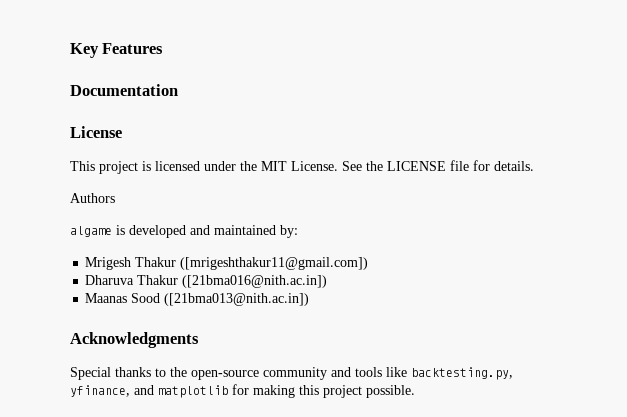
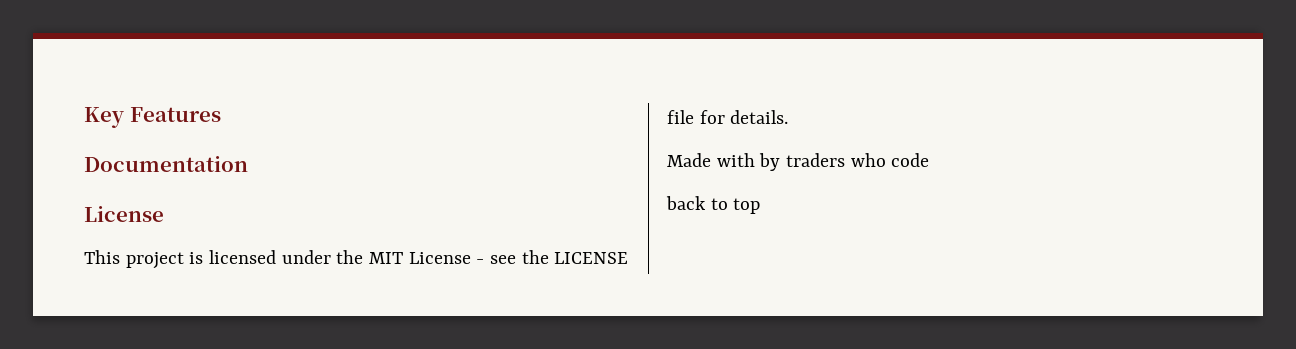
- This project is licensed under the MIT License. See the LICENSE file for details.
+ This project is licensed under the MIT License - see the LICENSE file for details.
- Authors
- algame is developed and maintained by:
- Mrigesh Thakur ([mrigeshthakur11@gmail.com])
- Dharuva Thakur ([21bma016@nith.ac.in])
- Maanas Sood ([21bma013@nith.ac.in])
- Acknowledgments
- Special thanks to the open-source community and tools like backtesting.py, yfinance, and matplotlib for making this project possible.
+ Made with by traders who code
+ back to top

